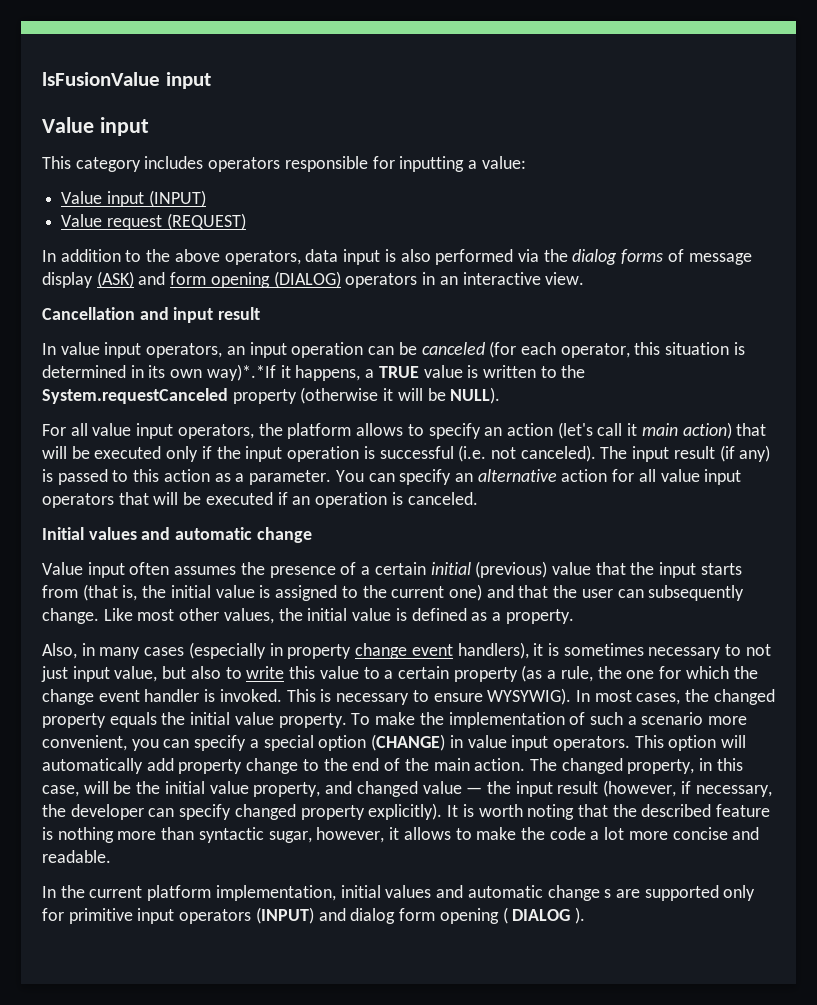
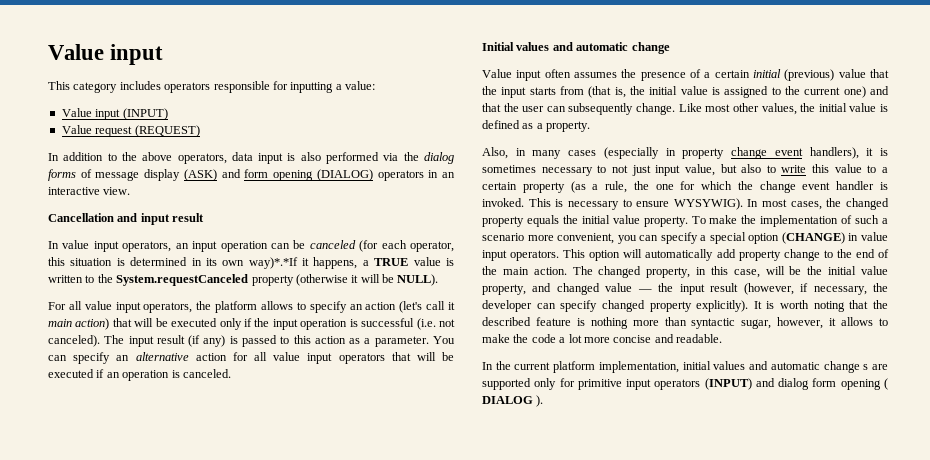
- lsFusionValue input

